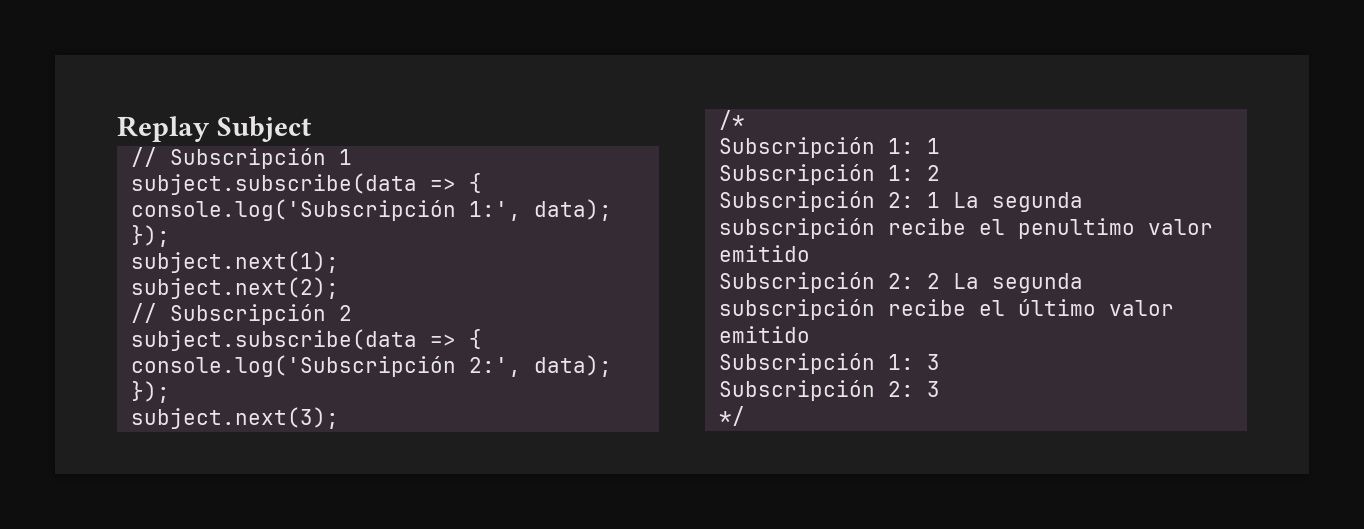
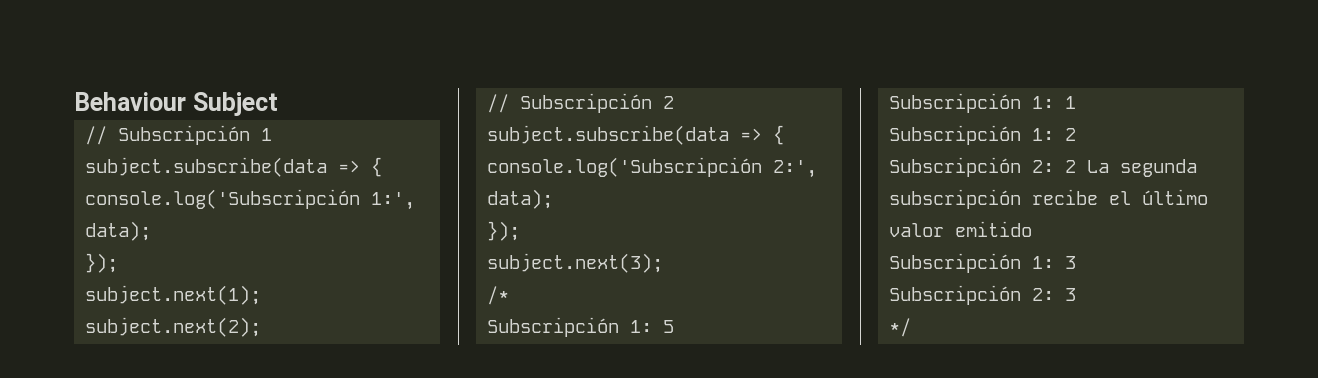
- Replay Subject
+ Behaviour Subject
+ Subscripción 1: 5
- Subscripción 2: 1 La segunda subscripción recibe el penultimo valor emitido

